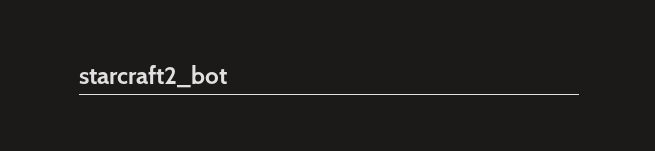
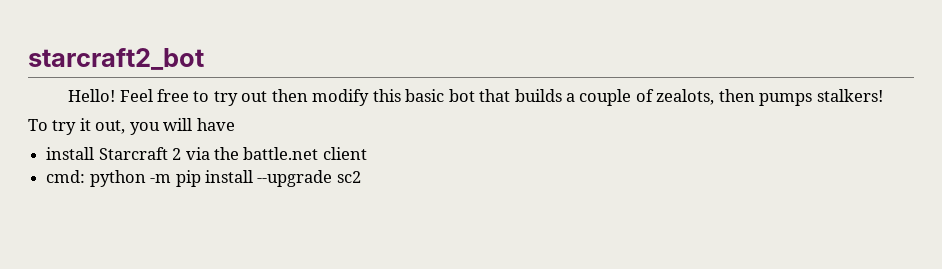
+ Hello! Feel free to try out then modify this basic bot that builds a couple of zealots, then pumps stalkers!
+ To try it out, you will have
+ install Starcraft 2 via the battle.net client
+ cmd: python -m pip install --upgrade sc2

